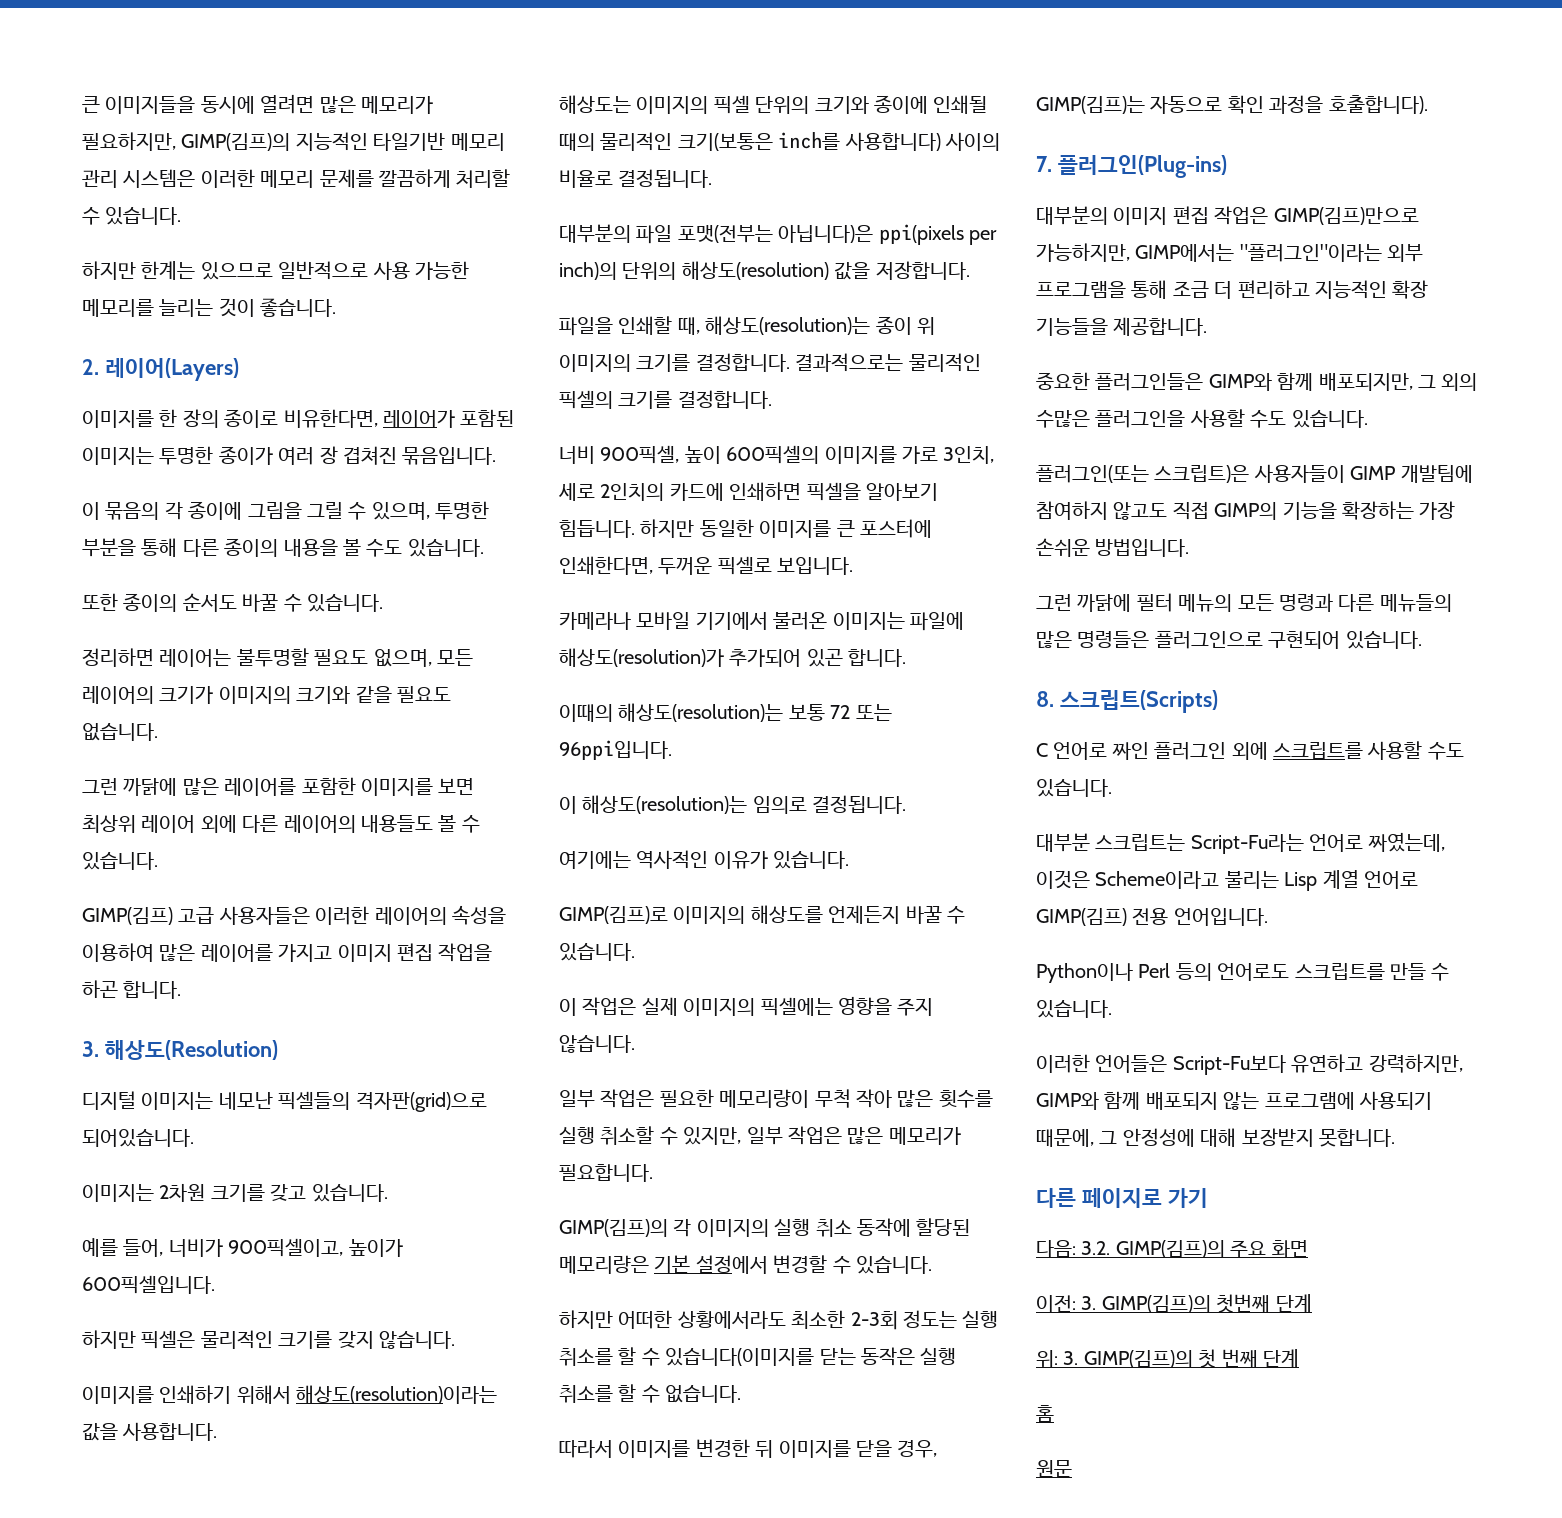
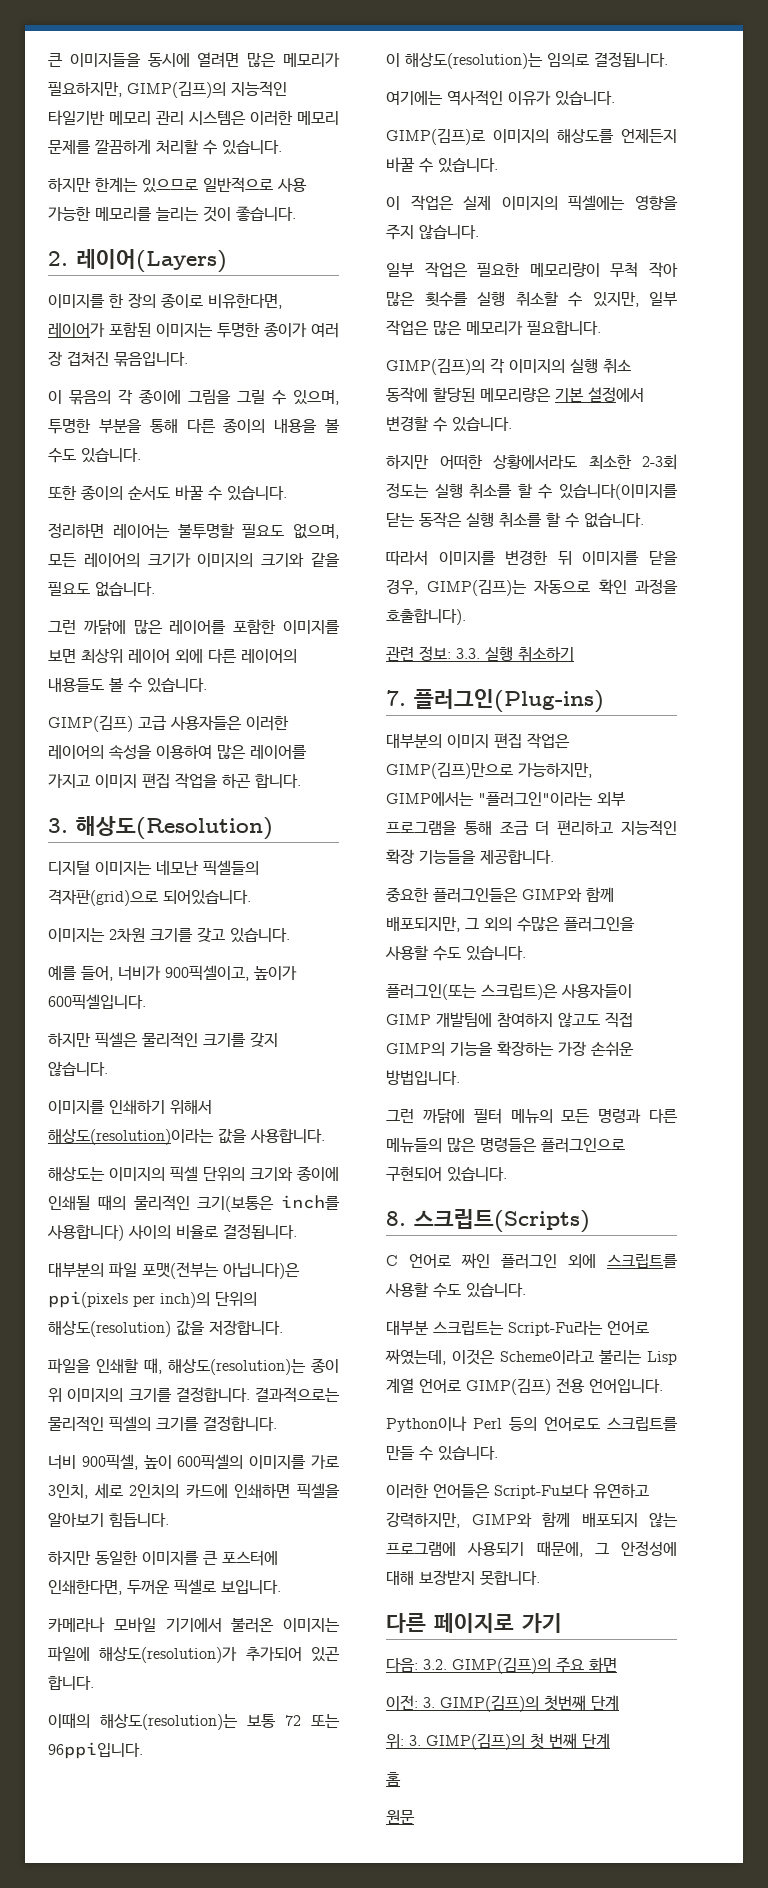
- 너비 900픽셀, 높이 600픽셀의 이미지를 가로 3인치, 세로 2인치의 카드에 인쇄하면 픽셀을 알아보기 힘듭니다. 하지만 동일한 이미지를 큰 포스터에 인쇄한다면, 두꺼운 픽셀로 보입니다.
+ 너비 900픽셀, 높이 600픽셀의 이미지를 가로 3인치, 세로 2인치의 카드에 인쇄하면 픽셀을 알아보기 힘듭니다.
+ 하지만 동일한 이미지를 큰 포스터에 인쇄한다면, 두꺼운 픽셀로 보입니다.
+ 관련 정보: 3.3. 실행 취소하기

